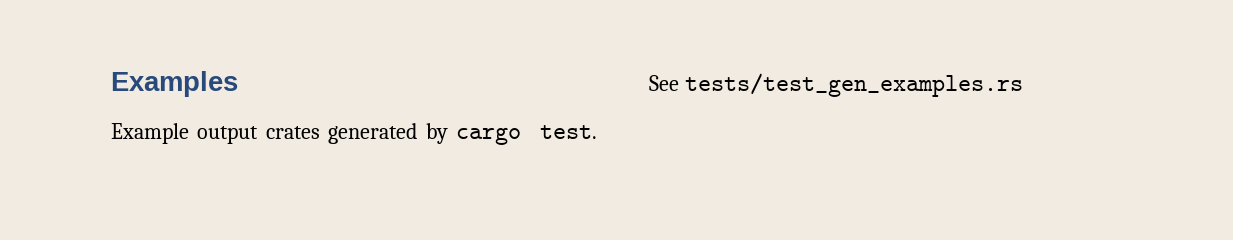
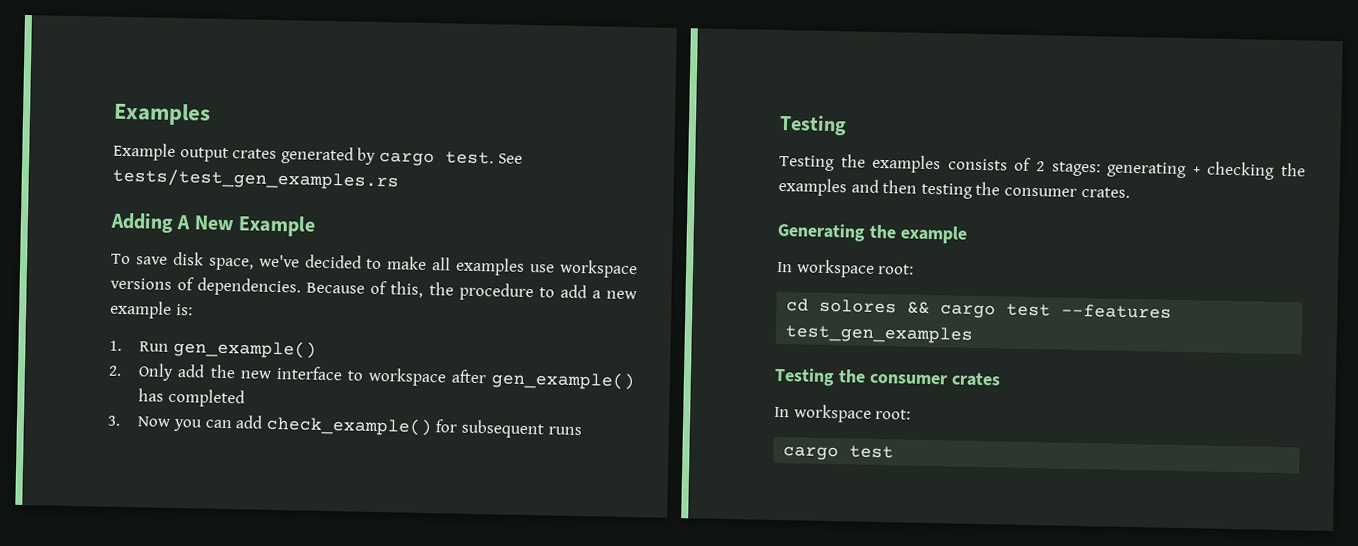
+ Adding A New Example
+ To save disk space, we've decided to make all examples use workspace versions of dependencies. Because of this, the procedure to add a new example is:
+ 1. Run gen_example()
+ 2. Only add the new interface to workspace after gen_example() has completed
+ 3. Now you can add check_example() for subsequent runs
+ Testing
+ Testing the examples consists of 2 stages: generating + checking the examples and then testing the consumer crates.
+ Generating the example
+ In workspace root:
+ cd solores && cargo test --features test_gen_examples
+ Testing the consumer crates
+ In workspace root:
+ cargo test

